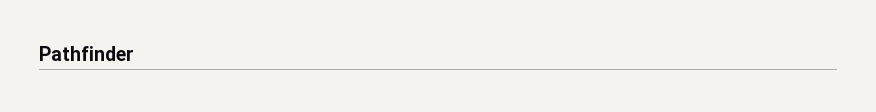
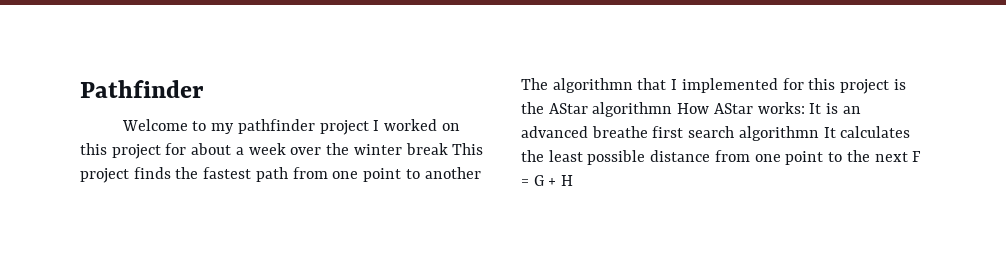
+ Welcome to my pathfinder project I worked on this project for about a week over the winter break This project finds the fastest path from one point to another The algorithmn that I implemented for this project is the AStar algorithmn How AStar works: It is an advanced breathe first search algorithmn It calculates the least possible distance from one point to the next F = G + H

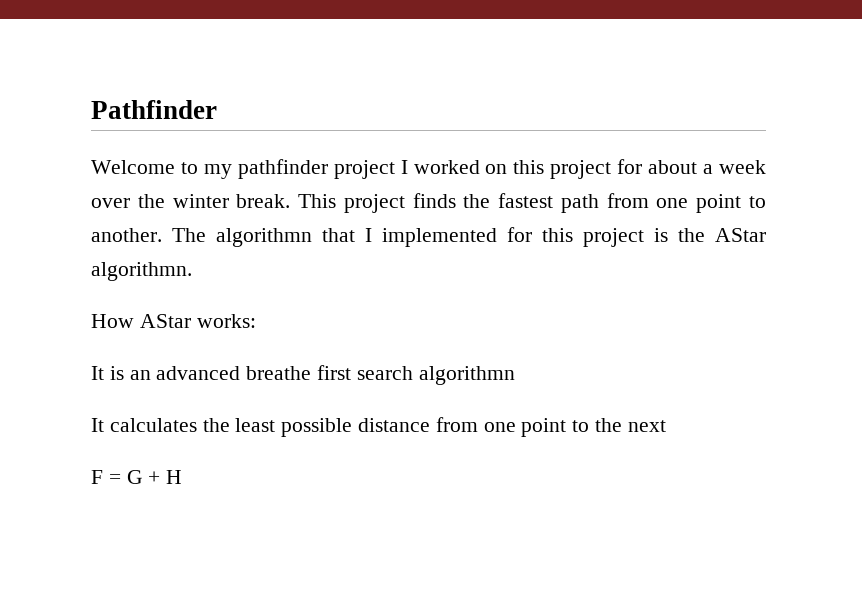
- Welcome to my pathfinder project I worked on this project for about a week over the winter break This project finds the fastest path from one point to another The algorithmn that I implemented for this project is the AStar algorithmn How AStar works: It is an advanced breathe first search algorithmn It calculates the least possible distance from one point to the next F = G + H
+ Welcome to my pathfinder project I worked on this project for about a week over the winter break. This project finds the fastest path from one point to another. The algorithmn that I implemented for this project is the AStar algorithmn.
+ How AStar works:
+ It is an advanced breathe first search algorithmn
+ It calculates the least possible distance from one point to the next
+ F = G + H

